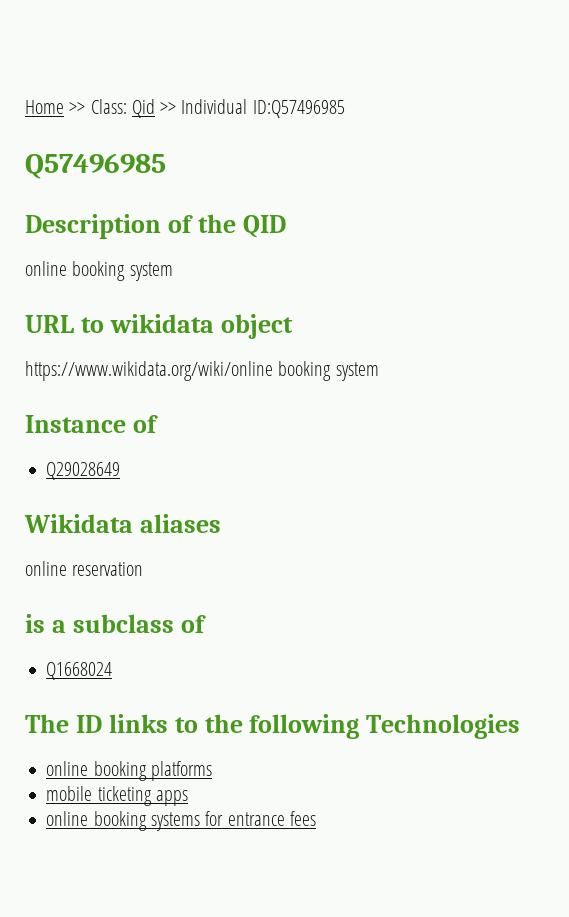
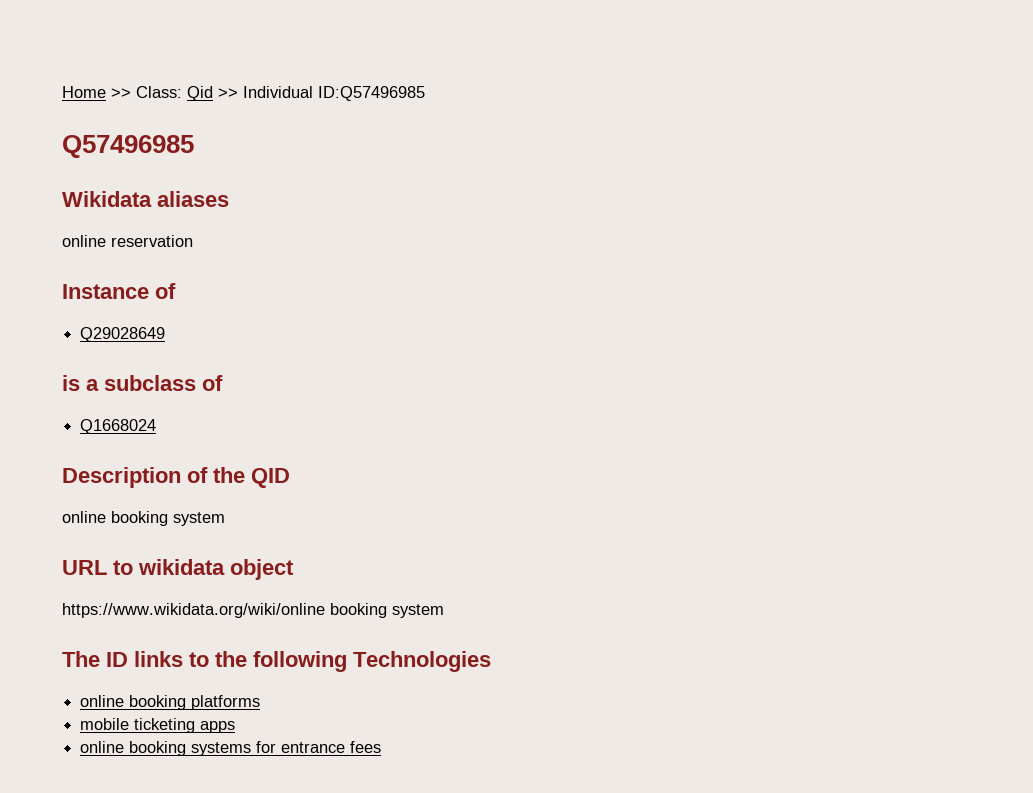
+ Wikidata aliases
+ online reservation
+ Instance of
+ Q29028649
+ is a subclass of
+ Q1668024
- Instance of
- Q29028649
- Wikidata aliases
- online reservation
- is a subclass of
- Q1668024

